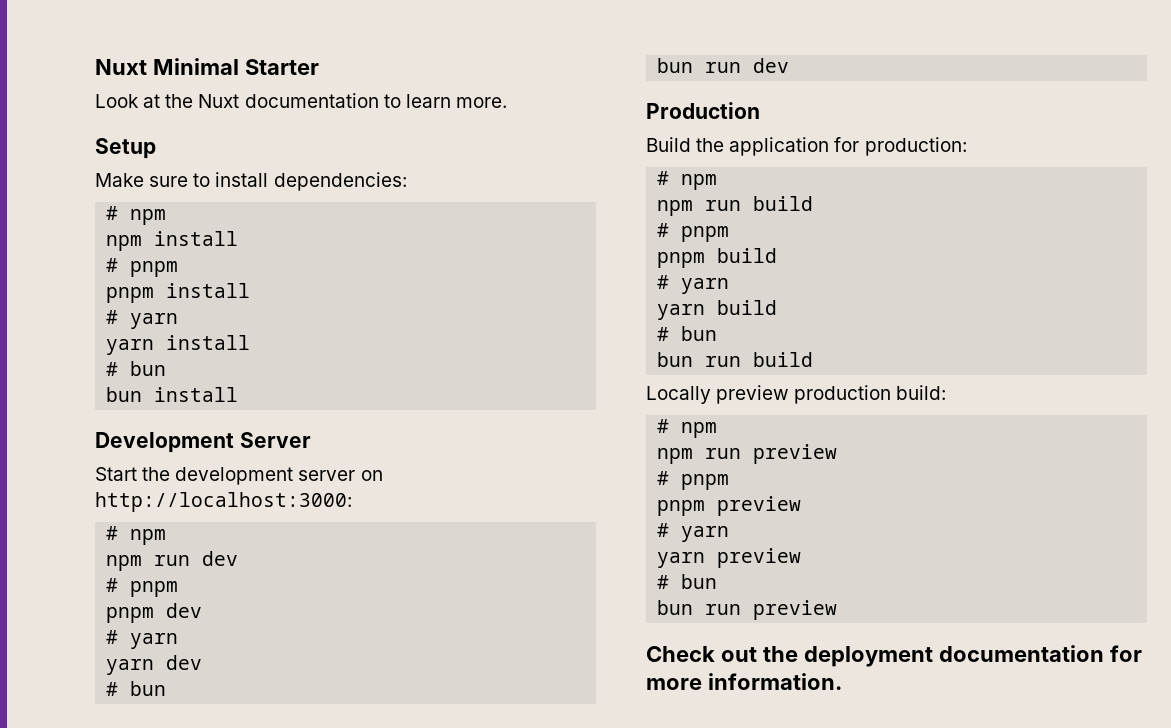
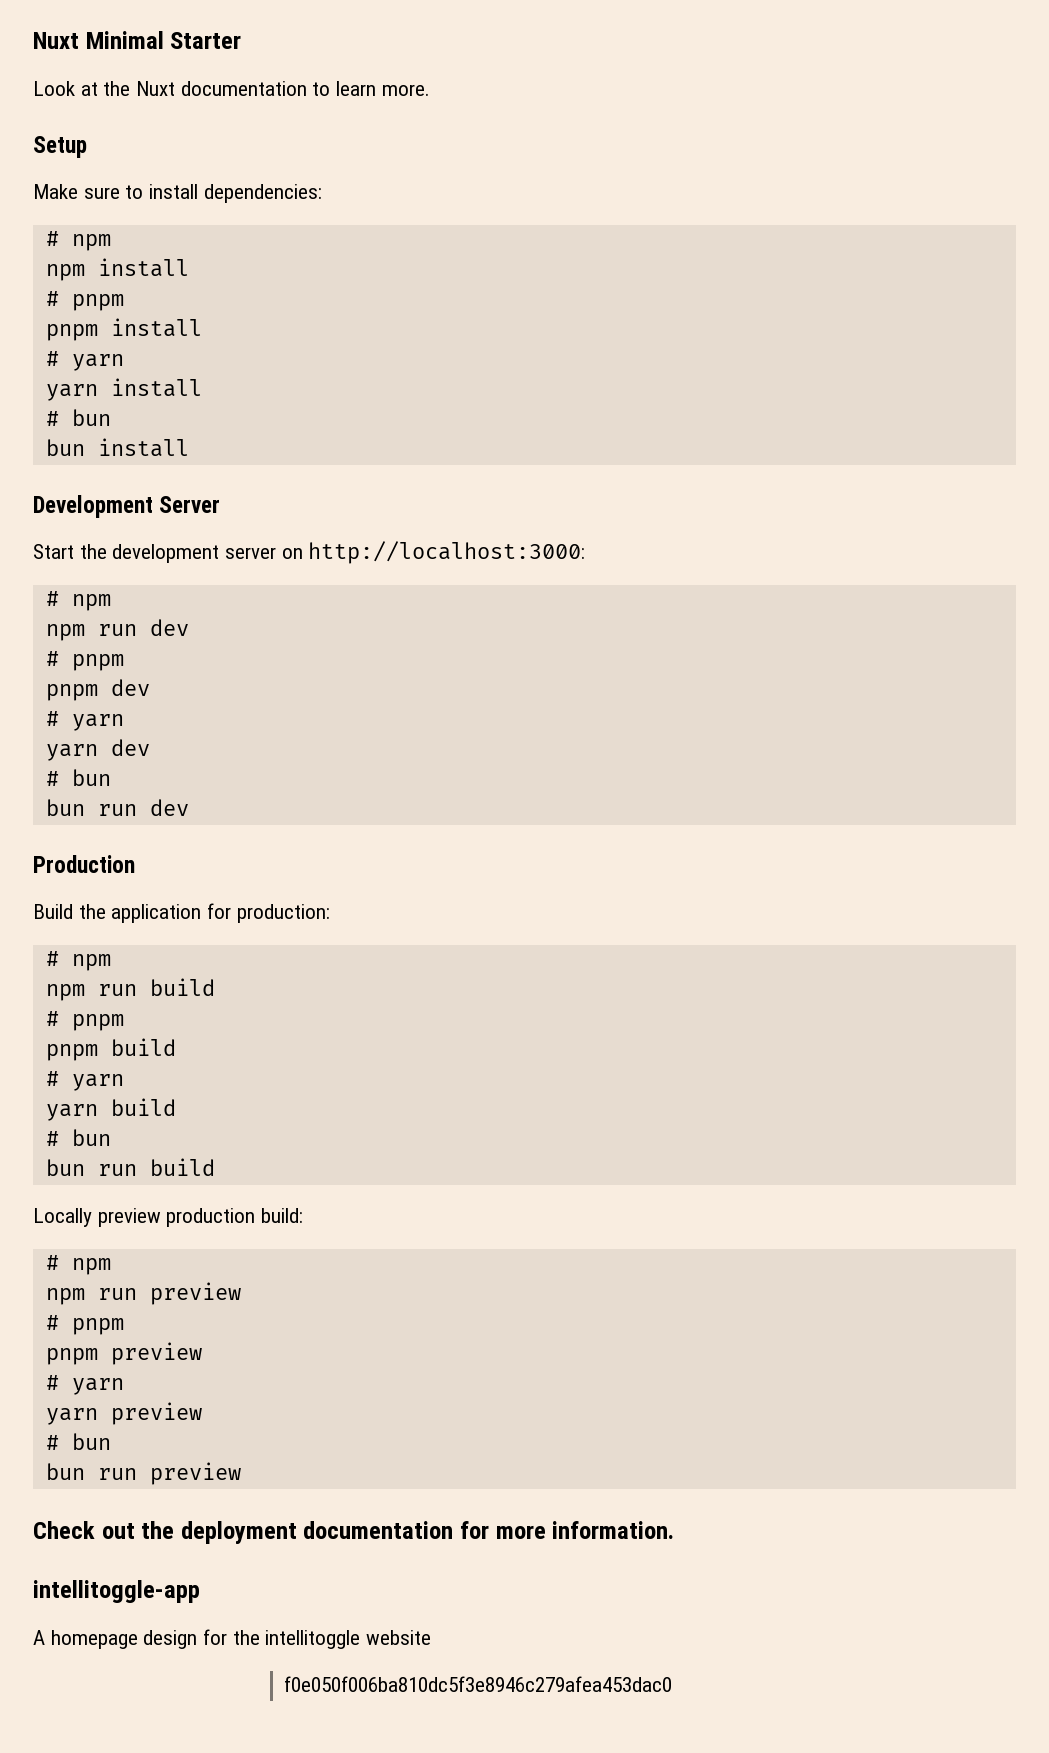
+ intellitoggle-app
+ A homepage design for the intellitoggle website
+ f0e050f006ba810dc5f3e8946c279afea453dac0

